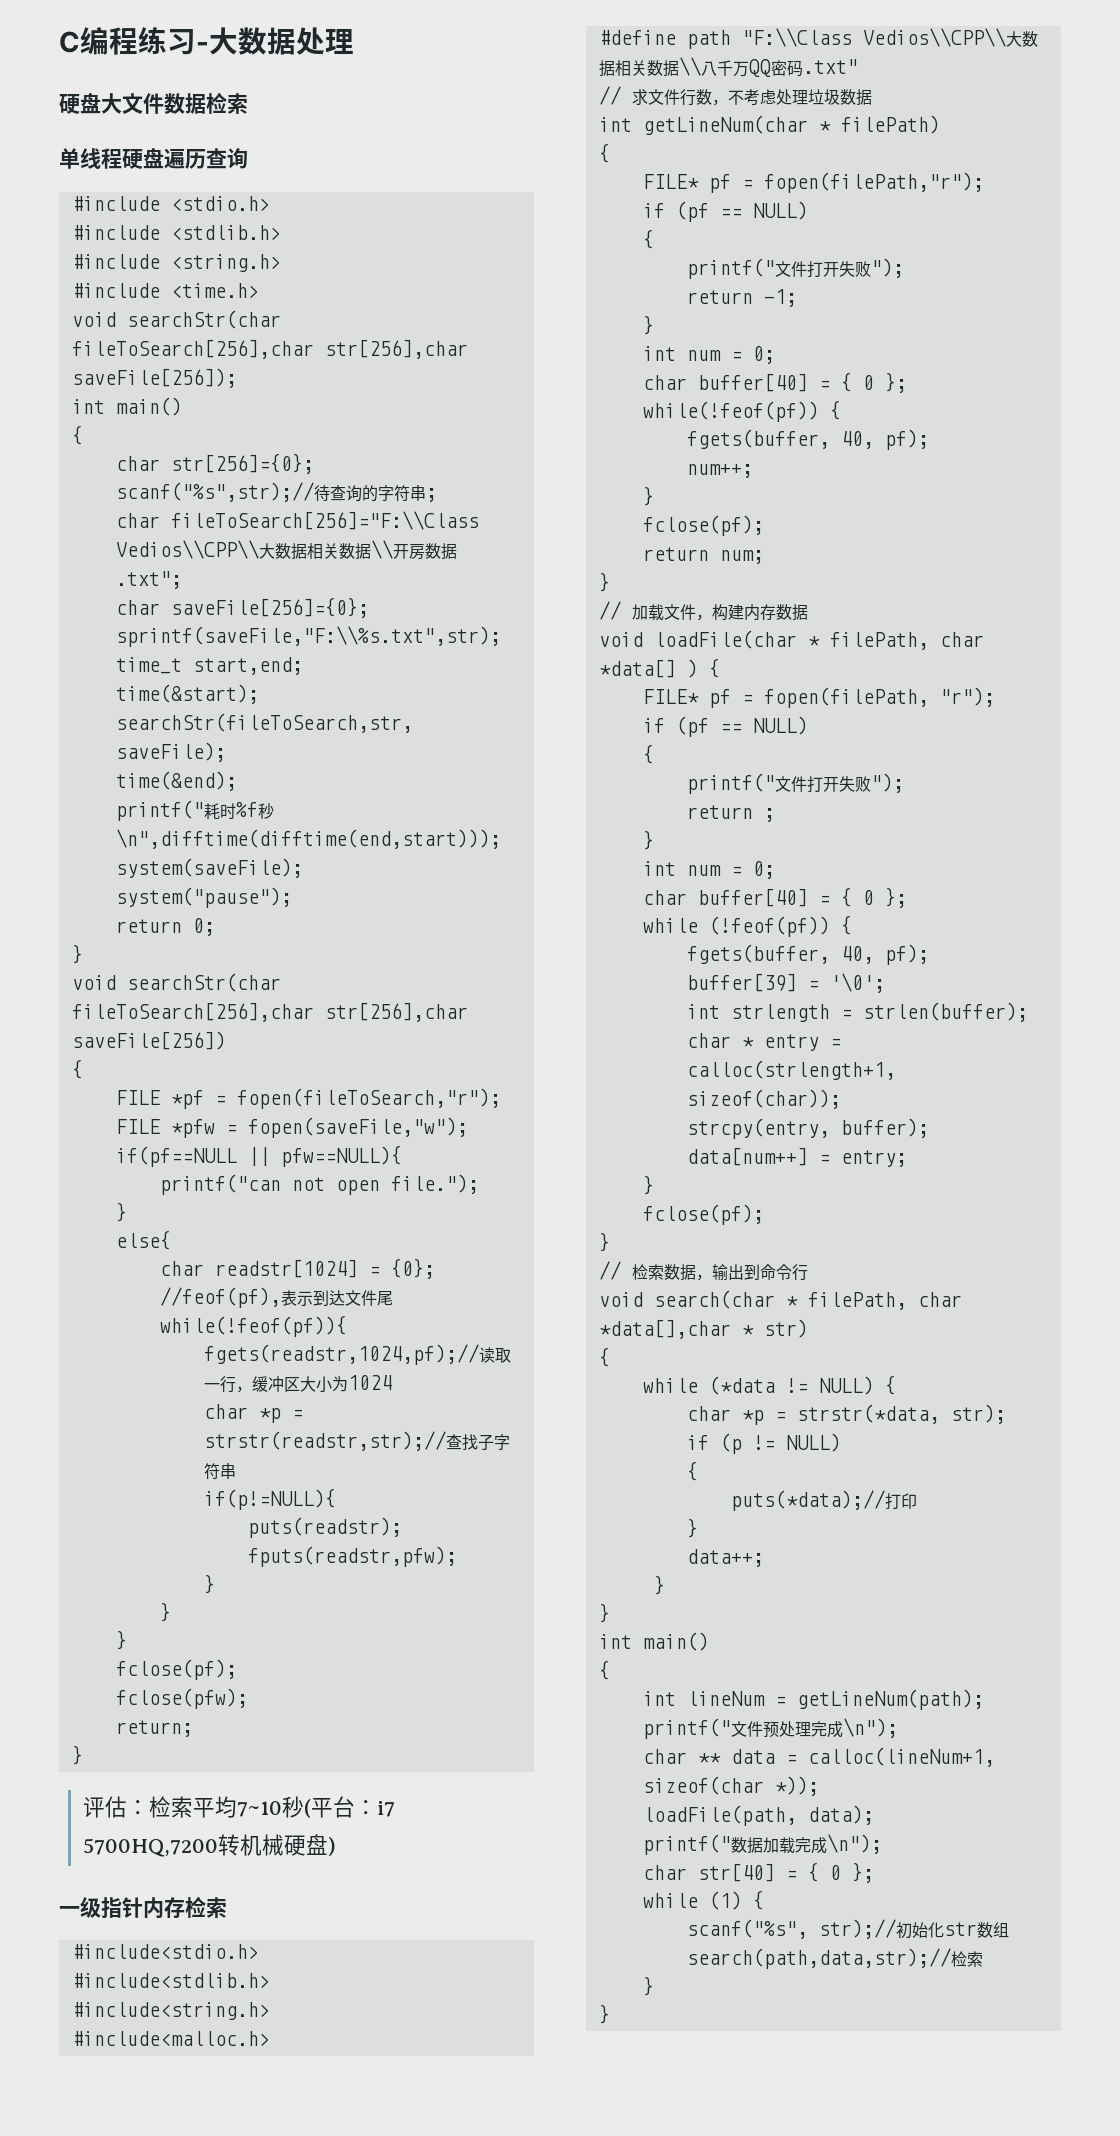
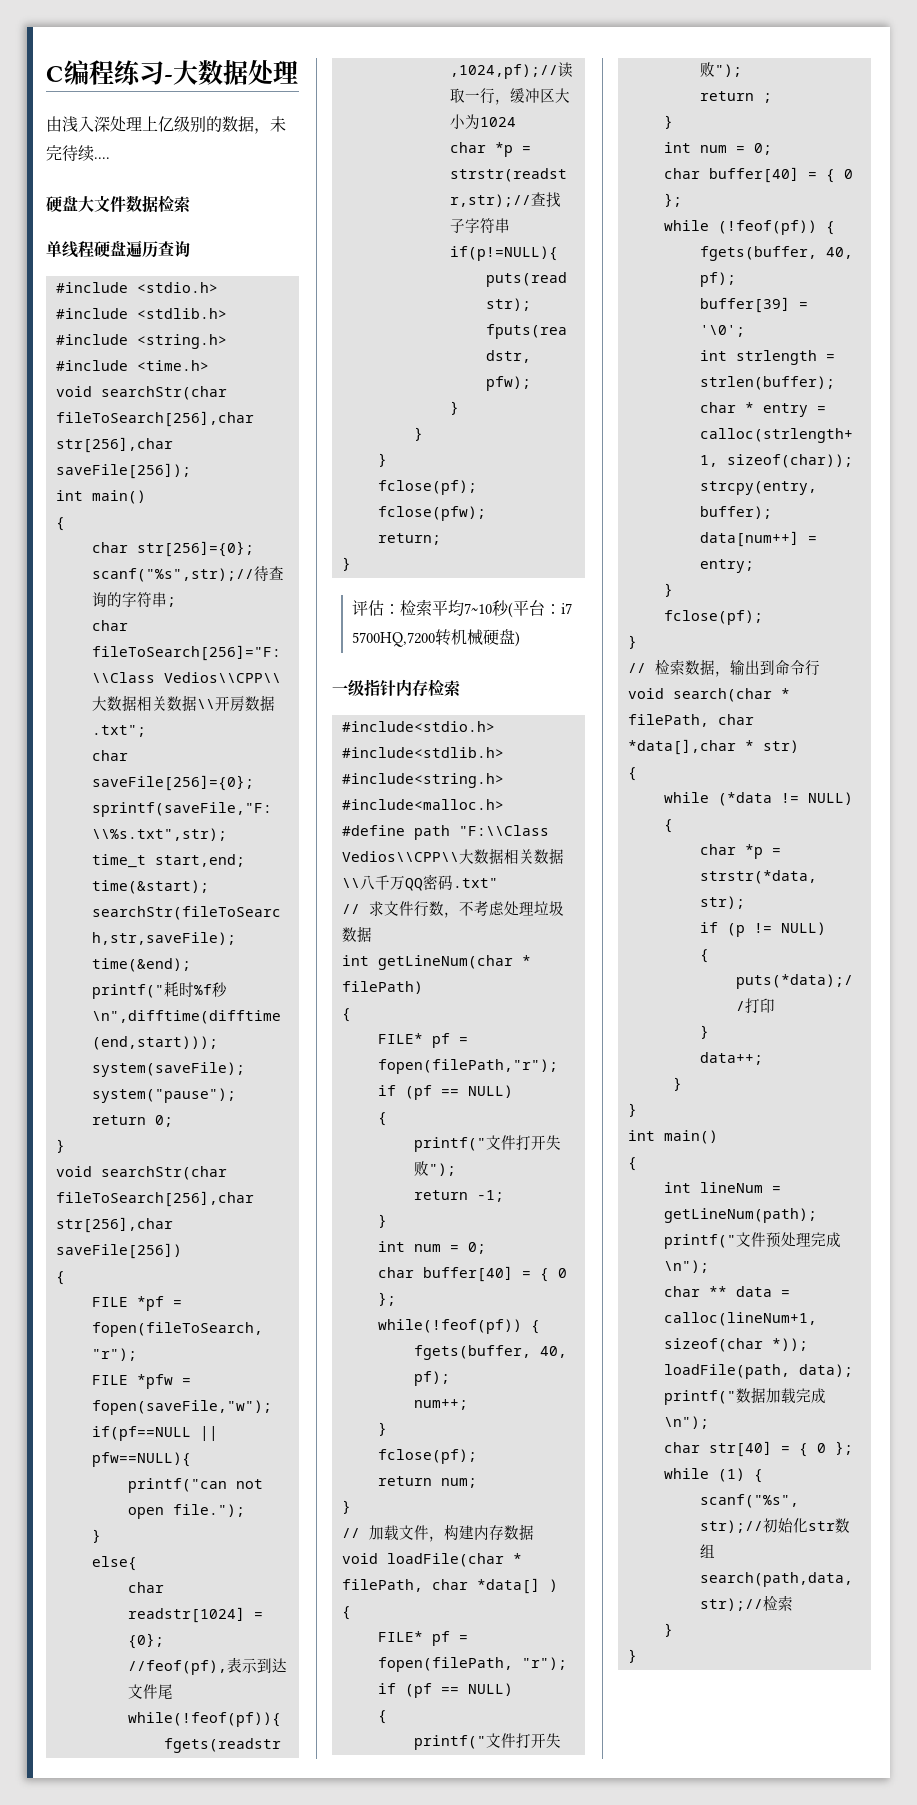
+ 由浅入深处理上亿级别的数据，未完待续....

